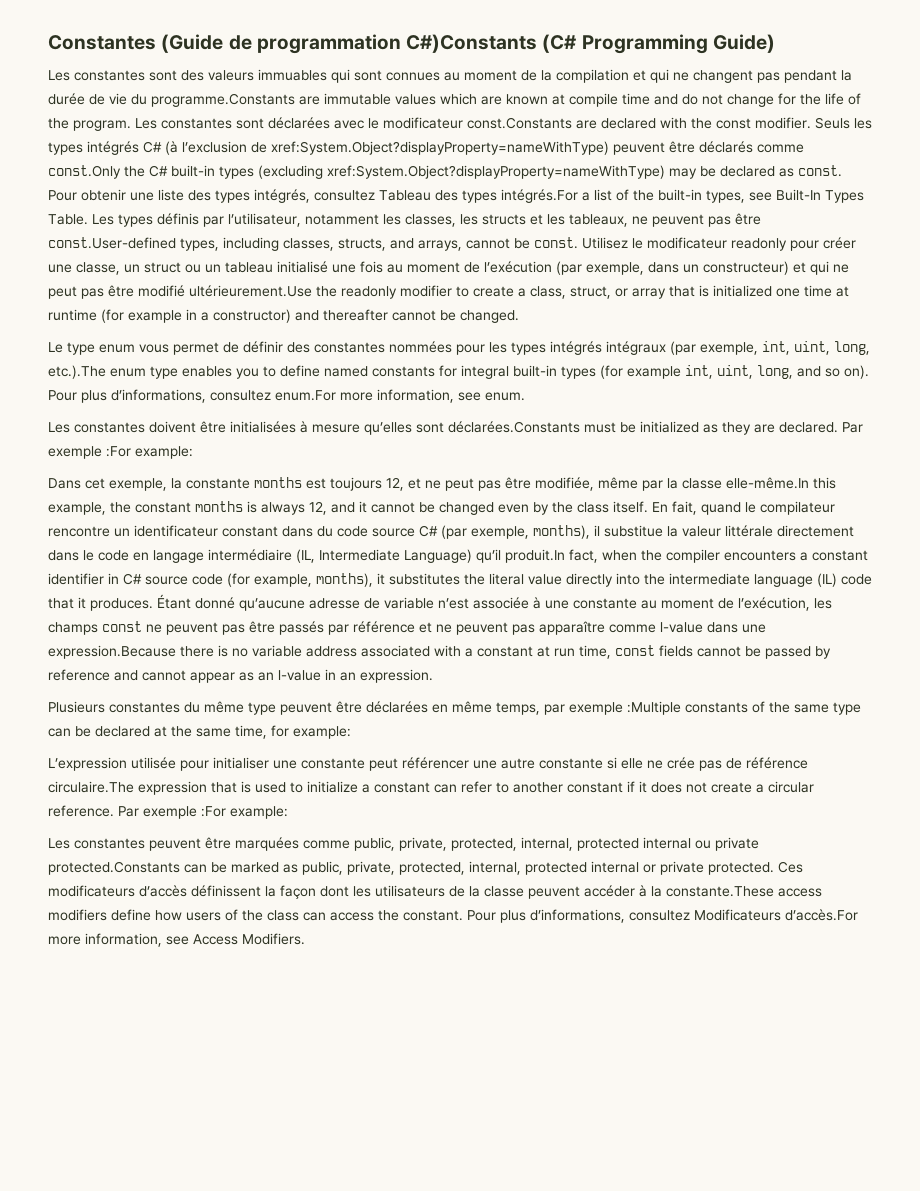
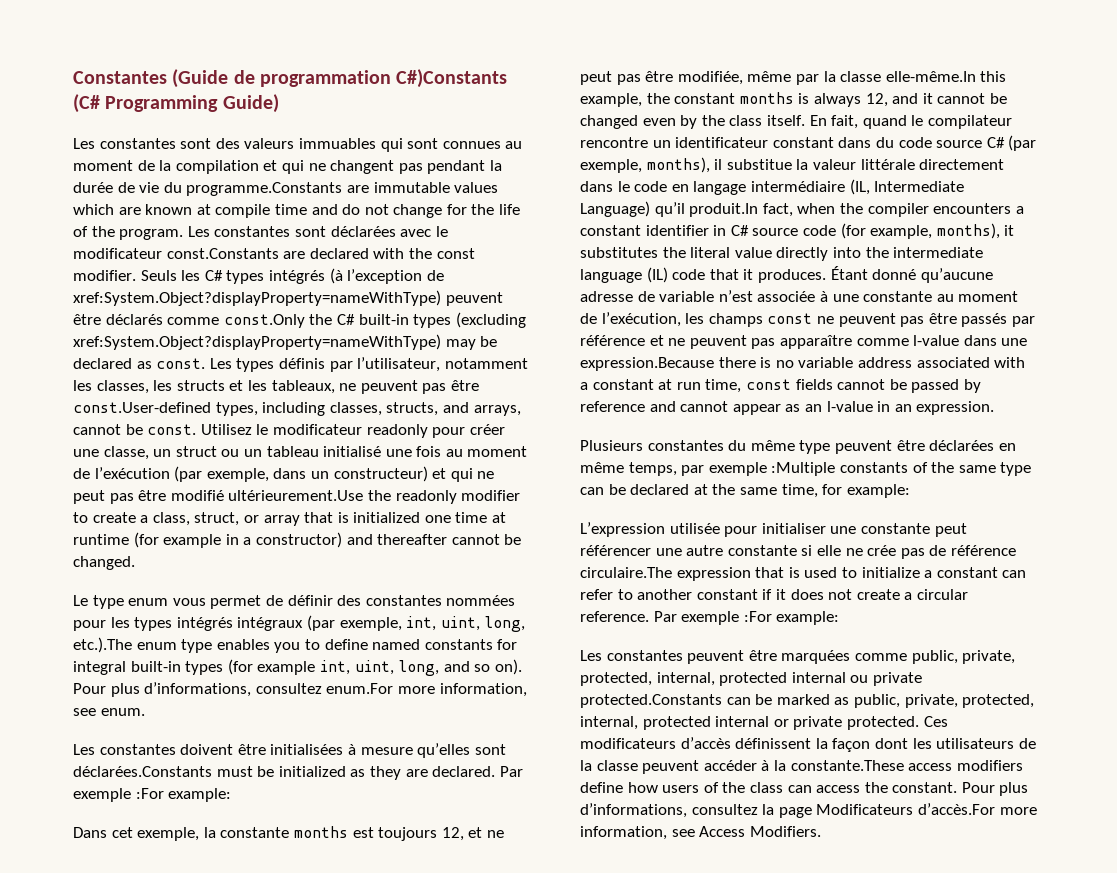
- Seuls les types intégrés C# (à l’exclusion de xref:System.Object?displayProperty=nameWithType) peuvent être déclarés comme const.Only the C# built-in types (excluding xref:System.Object?displayProperty=nameWithType) may be declared as const.
+ Seuls les C# types intégrés (à l’exception de xref:System.Object?displayProperty=nameWithType) peuvent être déclarés comme const.Only the C# built-in types (excluding xref:System.Object?displayProperty=nameWithType) may be declared as const.
- Pour obtenir une liste des types intégrés, consultez Tableau des types intégrés.For a list of the built-in types, see Built-In Types Table.
- Pour plus d’informations, consultez Modificateurs d’accès.For more information, see Access Modifiers.
+ Pour plus d’informations, consultez la page Modificateurs d’accès.For more information, see Access Modifiers.

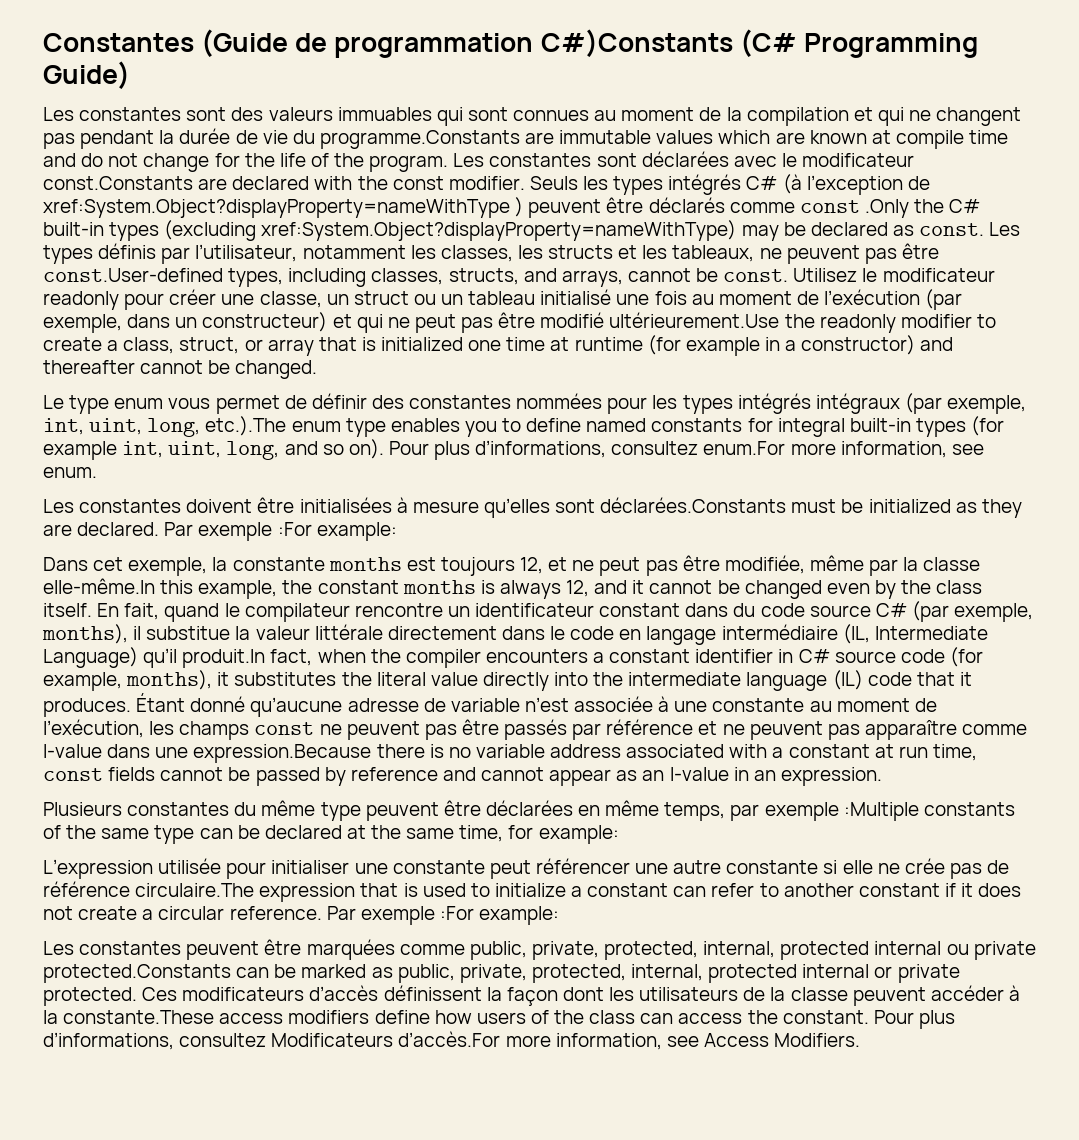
- Seuls les C# types intégrés (à l’exception de xref:System.Object?displayProperty=nameWithType) peuvent être déclarés comme const.Only the C# built-in types (excluding xref:System.Object?displayProperty=nameWithType) may be declared as const.
+ Seuls les types intégrés C# (à l’exception de xref:System.Object?displayProperty=nameWithType ) peuvent être déclarés comme const .Only the C# built-in types (excluding xref:System.Object?displayProperty=nameWithType) may be declared as const.
- Pour plus d’informations, consultez la page Modificateurs d’accès.For more information, see Access Modifiers.
+ Pour plus d’informations, consultez Modificateurs d’accès.For more information, see Access Modifiers.

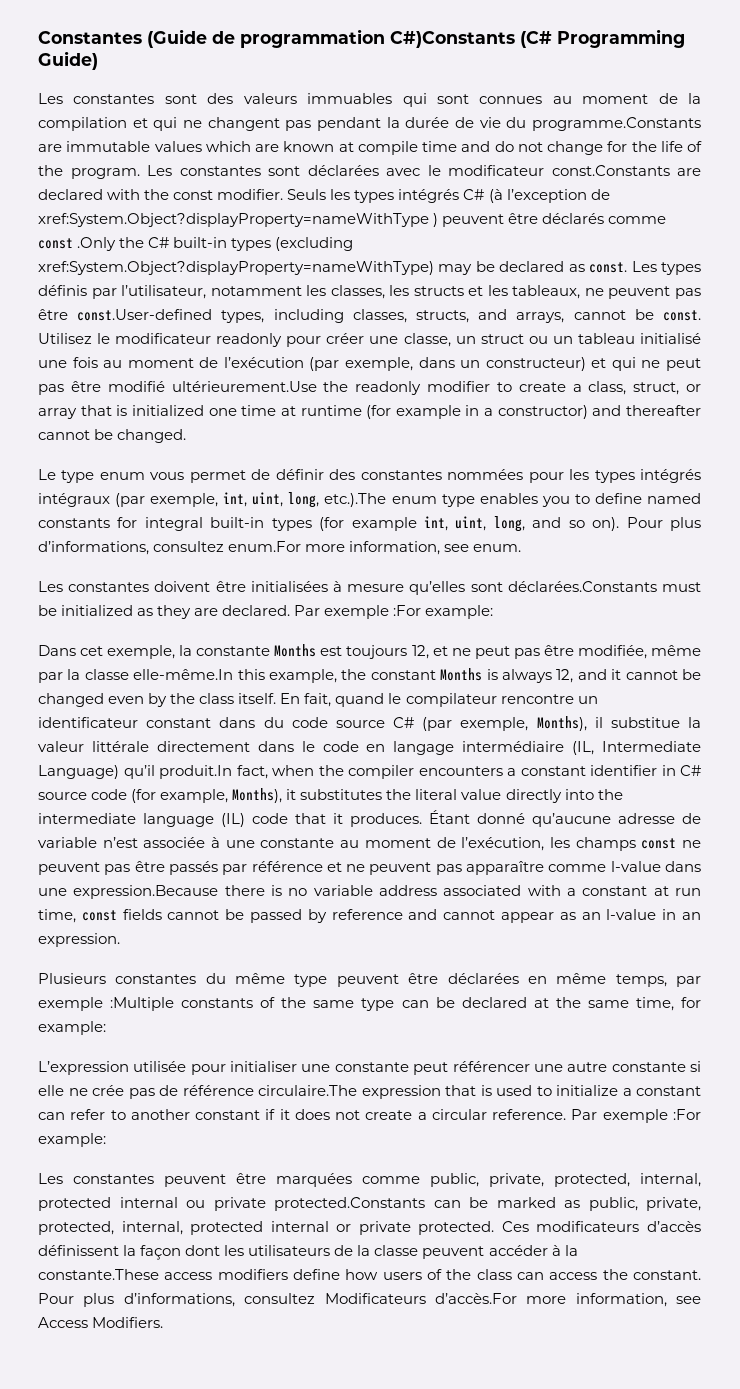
- Dans cet exemple, la constante months est toujours 12, et ne peut pas être modifiée, même par la classe elle-même.In this example, the constant months is always 12, and it cannot be changed even by the class itself.
+ Dans cet exemple, la constante Months est toujours 12, et ne peut pas être modifiée, même par la classe elle-même.In this example, the constant Months is always 12, and it cannot be changed even by the class itself.
- En fait, quand le compilateur rencontre un identificateur constant dans du code source C# (par exemple, months), il substitue la valeur littérale directement dans le code en langage intermédiaire (IL, Intermediate Language) qu’il produit.In fact, when the compiler encounters a constant identifier in C# source code (for example, months), it substitutes the literal value directly into the intermediate language (IL) code that it produces.
+ En fait, quand le compilateur rencontre un identificateur constant dans du code source C# (par exemple, Months), il substitue la valeur littérale directement dans le code en langage intermédiaire (IL, Intermediate Language) qu’il produit.In fact, when the compiler encounters a constant identifier in C# source code (for example, Months), it substitutes the literal value directly into the intermediate language (IL) code that it produces.

